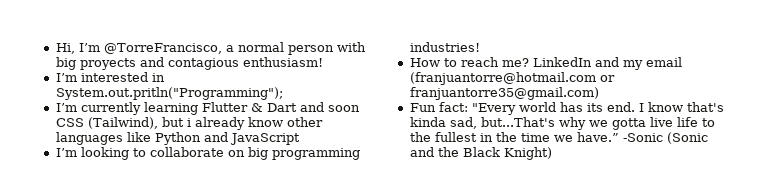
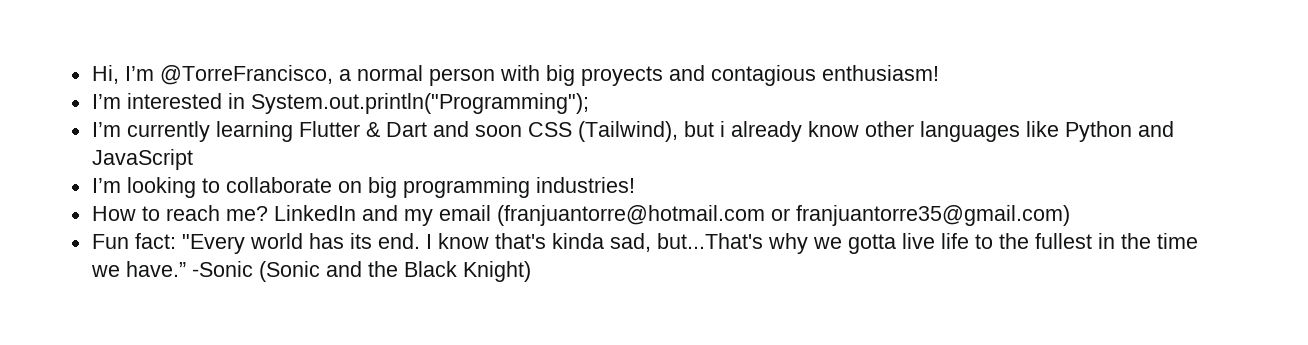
- I’m interested in System.out.pritln("Programming");
+ I’m interested in System.out.println("Programming");

